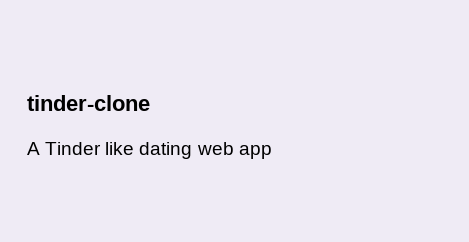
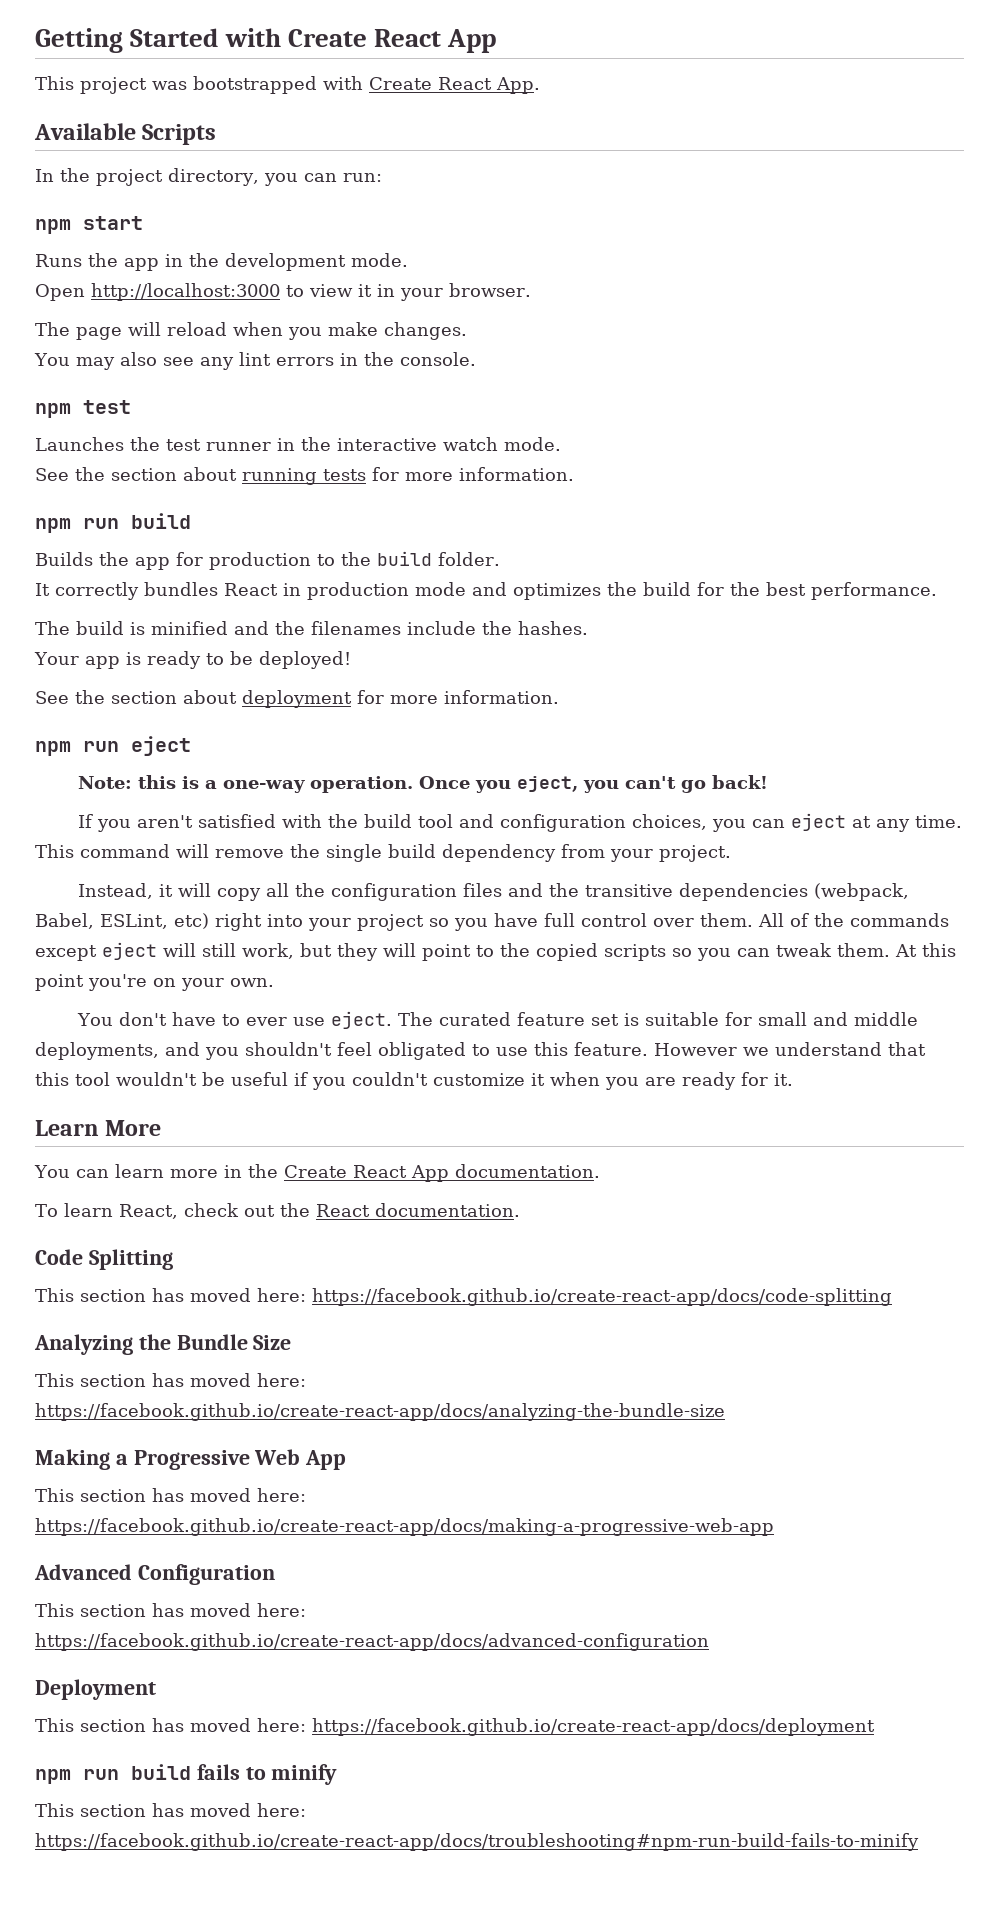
- tinder-clone
- A Tinder like dating web app
+ Getting Started with Create React App
+ This project was bootstrapped with Create React App.
+ Available Scripts
+ In the project directory, you can run:
+ npm start
+ Runs the app in the development mode.
+ Open http://localhost:3000 to view it in your browser.
+ The page will reload when you make changes.
+ You may also see any lint errors in the console.
+ npm test
+ Launches the test runner in the interactive watch mode.
+ See the section about running tests for more information.
+ npm run build
+ Builds the app for production to the build folder.
+ It correctly bundles React in production mode and optimizes the build for the best performance.
+ The build is minified and the filenames include the hashes.
+ Your app is ready to be deployed!
+ See the section about deployment for more information.
+ npm run eject
+ Note: this is a one-way operation. Once you eject, you can't go back!
+ If you aren't satisfied with the build tool and configuration choices, you can eject at any time. This command will remove the single build dependency from your project.
+ Instead, it will copy all the configuration files and the transitive dependencies (webpack, Babel, ESLint, etc) right into your project so you have full control over them. All of the commands except eject will still work, but they will point to the copied scripts so you can tweak them. At this point you're on your own.
+ You don't have to ever use eject. The curated feature set is suitable for small and middle deployments, and you shouldn't feel obligated to use this feature. However we understand that this tool wouldn't be useful if you couldn't customize it when you are ready for it.
+ Learn More
+ You can learn more in the Create React App documentation.
+ To learn React, check out the React documentation.
+ Code Splitting
+ This section has moved here: https://facebook.github.io/create-react-app/docs/code-splitting
+ Analyzing the Bundle Size
+ This section has moved here: https://facebook.github.io/create-react-app/docs/analyzing-the-bundle-size
+ Making a Progressive Web App
+ This section has moved here: https://facebook.github.io/create-react-app/docs/making-a-progressive-web-app
+ Advanced Configuration
+ This section has moved here: https://facebook.github.io/create-react-app/docs/advanced-configuration
+ Deployment
+ This section has moved here: https://facebook.github.io/create-react-app/docs/deployment
+ npm run build fails to minify
+ This section has moved here: https://facebook.github.io/create-react-app/docs/troubleshooting#npm-run-build-fails-to-minify

